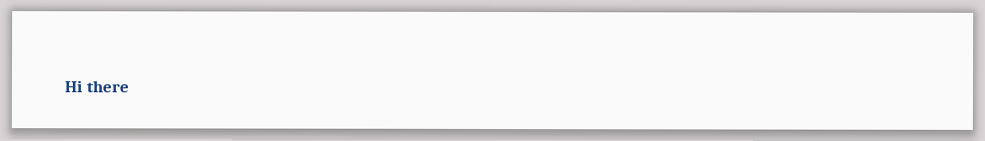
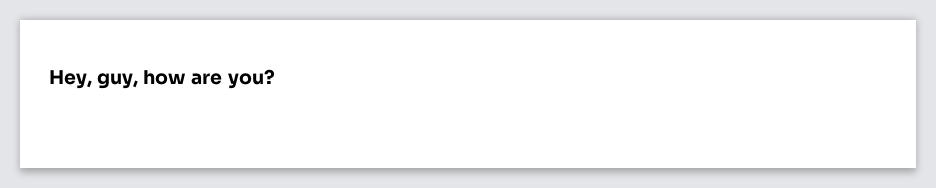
- Hi there
+ Hey, guy, how are you?

